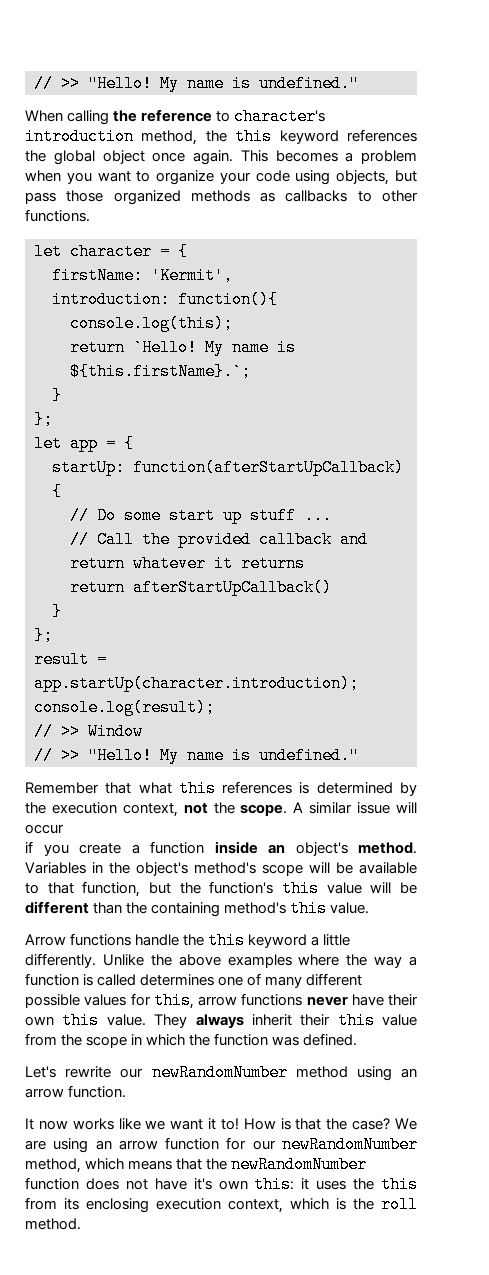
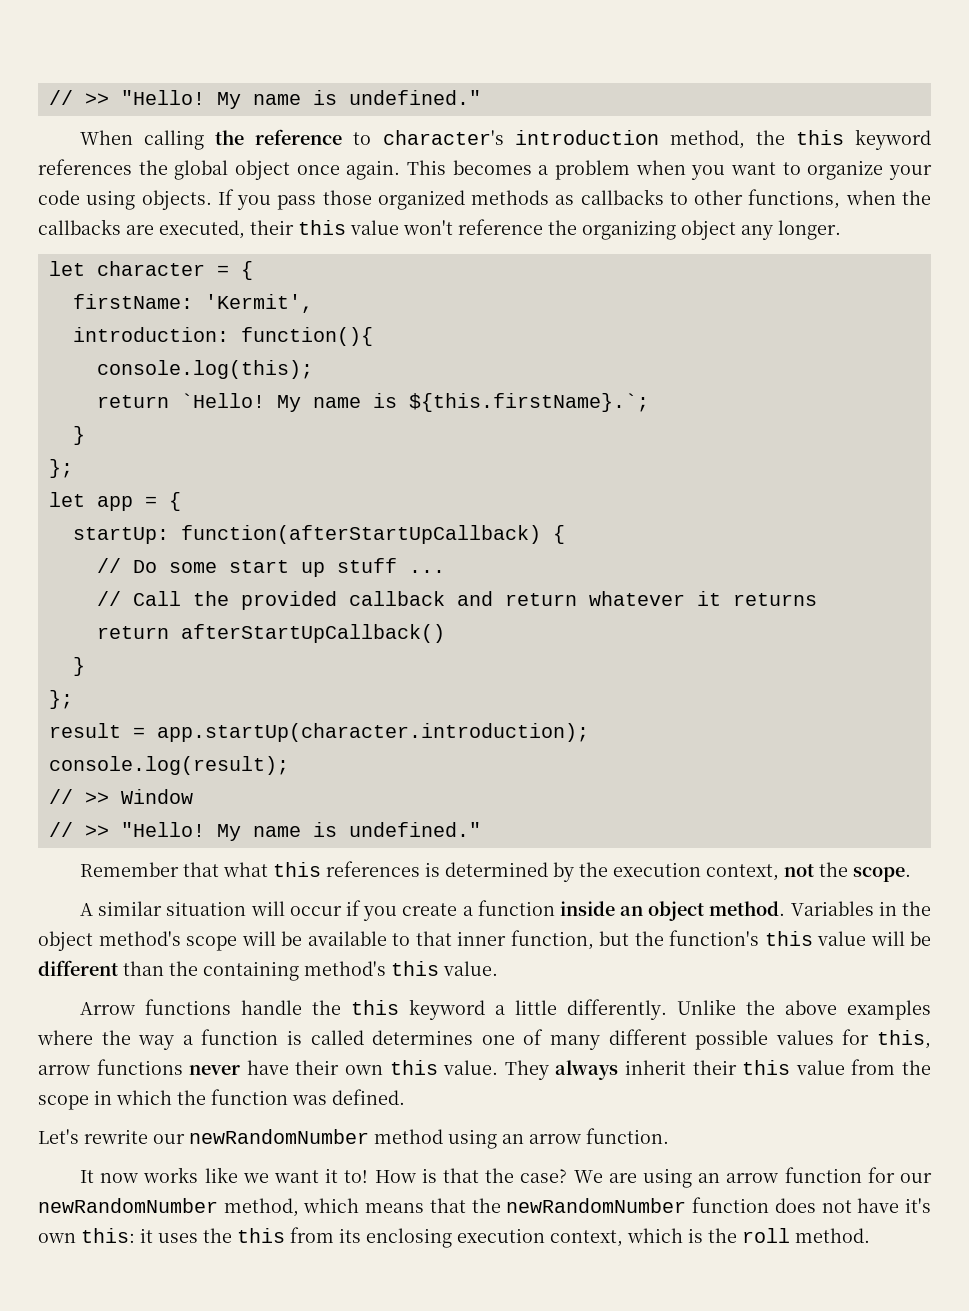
- This becomes a problem when you want to organize your code using objects, but pass those organized methods as callbacks to other functions.
+ This becomes a problem when you want to organize your code using objects. If you pass those organized methods as callbacks to other functions, when the callbacks are executed, their this value won't reference the organizing object any longer.
- Remember that what this references is determined by the execution context, not the scope. A similar issue will occur
- if you create a function inside an object's method.
+ Remember that what this references is determined by the execution context, not the scope.
+ A similar situation will occur if you create a function inside an object method.
- Variables in the object's method's scope will be available to that function, but the function's this value will be different than the containing method's this value.
+ Variables in the object method's scope will be available to that inner function, but the function's this value will be different than the containing method's this value.

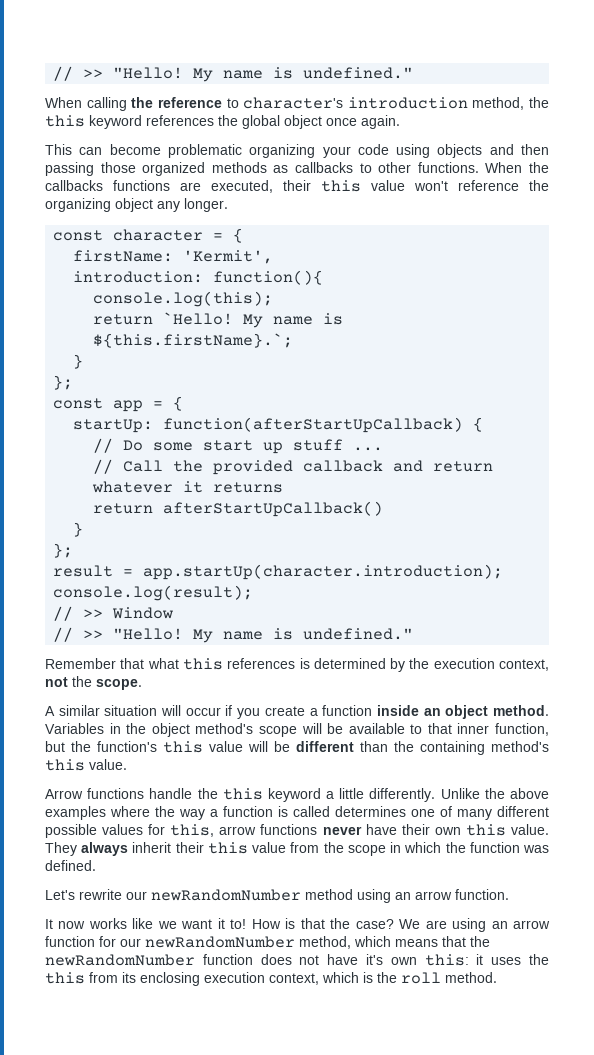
- When calling the reference to character's introduction method, the this keyword references the global object once again. This becomes a problem when you want to organize your code using objects. If you pass those organized methods as callbacks to other functions, when the callbacks are executed, their this value won't reference the organizing object any longer.
+ When calling the reference to character's introduction method, the this keyword references the global object once again.
+ This can become problematic organizing your code using objects and then passing those organized methods as callbacks to other functions. When the callbacks functions are executed, their this value won't reference the organizing object any longer.
- let character = {
+ const character = {
- let app = {
+ const app = {

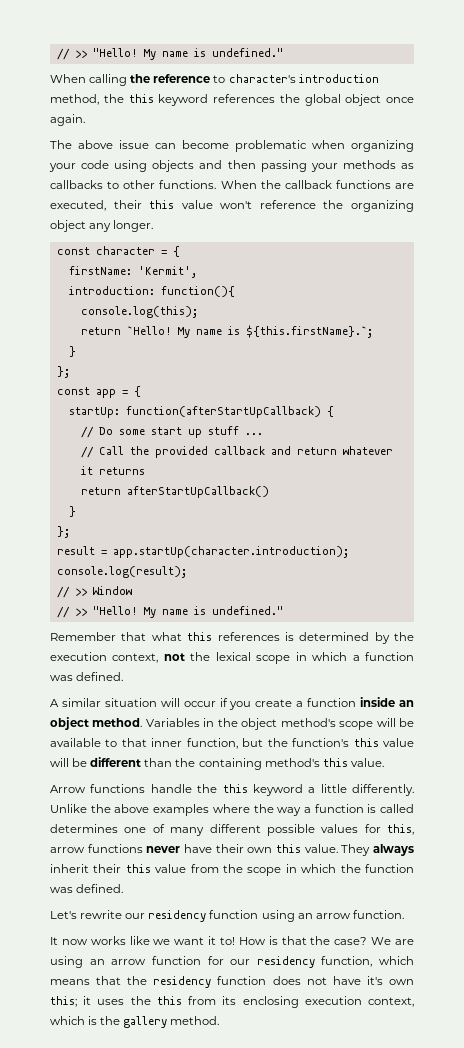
- This can become problematic organizing your code using objects and then passing those organized methods as callbacks to other functions.
+ The above issue can become problematic when organizing your code using objects and then passing your methods as callbacks to other functions.
- When the callbacks functions are executed, their this value won't reference the organizing object any longer.
+ When the callback functions are executed, their this value won't reference the organizing object any longer.
- Remember that what this references is determined by the execution context, not the scope.
+ Remember that what this references is determined by the execution context, not the lexical scope in which a function was defined.
- Let's rewrite our newRandomNumber method using an arrow function.
+ Let's rewrite our residency function using an arrow function.
- We are using an arrow function for our newRandomNumber method, which means that the newRandomNumber function does not have it's own this: it uses the this from its enclosing execution context, which is the roll method.
+ We are using an arrow function for our residency function, which means that the residency function does not have it's own this; it uses the this from its enclosing execution context, which is the gallery method.

